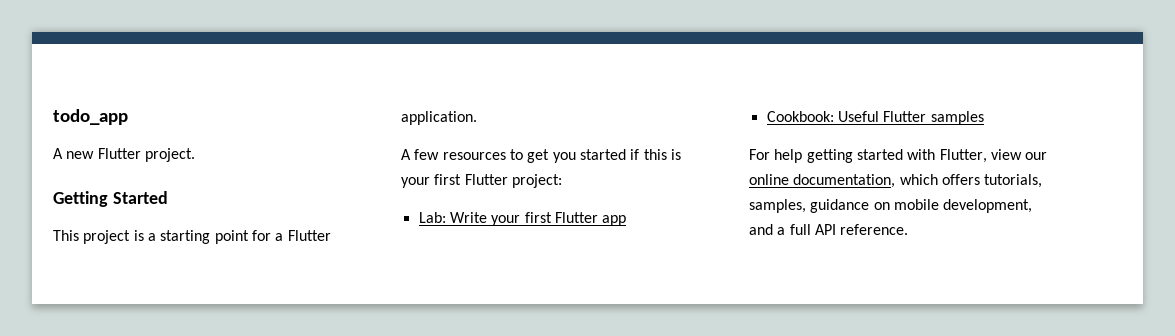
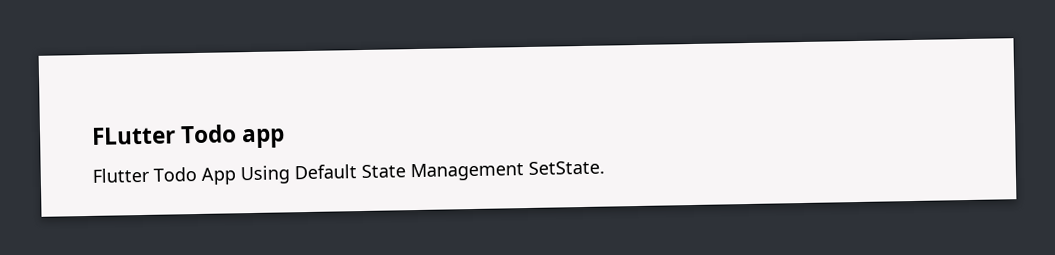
- todo_app
- A new Flutter project.
- Getting Started
- This project is a starting point for a Flutter application.
- A few resources to get you started if this is your first Flutter project:
- Lab: Write your first Flutter app
- Cookbook: Useful Flutter samples
- For help getting started with Flutter, view our online documentation, which offers tutorials, samples, guidance on mobile development, and a full API reference.
+ FLutter Todo app
+ Flutter Todo App Using Default State Management SetState.

